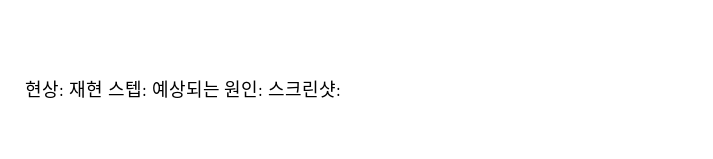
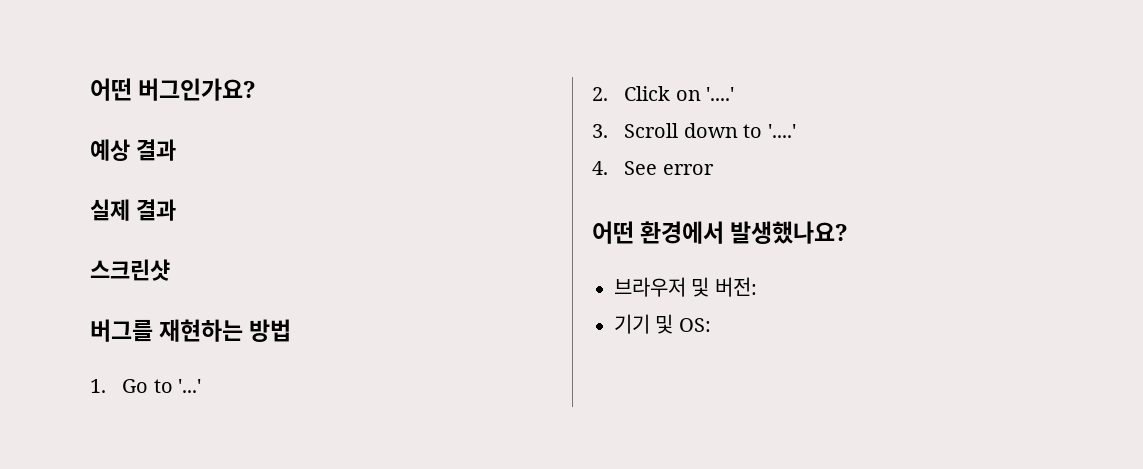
- 현상: 재현 스텝: 예상되는 원인: 스크린샷:
+ 어떤 버그인가요?
+ 예상 결과
+ 실제 결과
+ 스크린샷
+ 버그를 재현하는 방법
+ 1. Go to '...'
+ 2. Click on '....'
+ 3. Scroll down to '....'
+ 4. See error
+ 어떤 환경에서 발생했나요?
+ 브라우저 및 버전:
+ 기기 및 OS:

